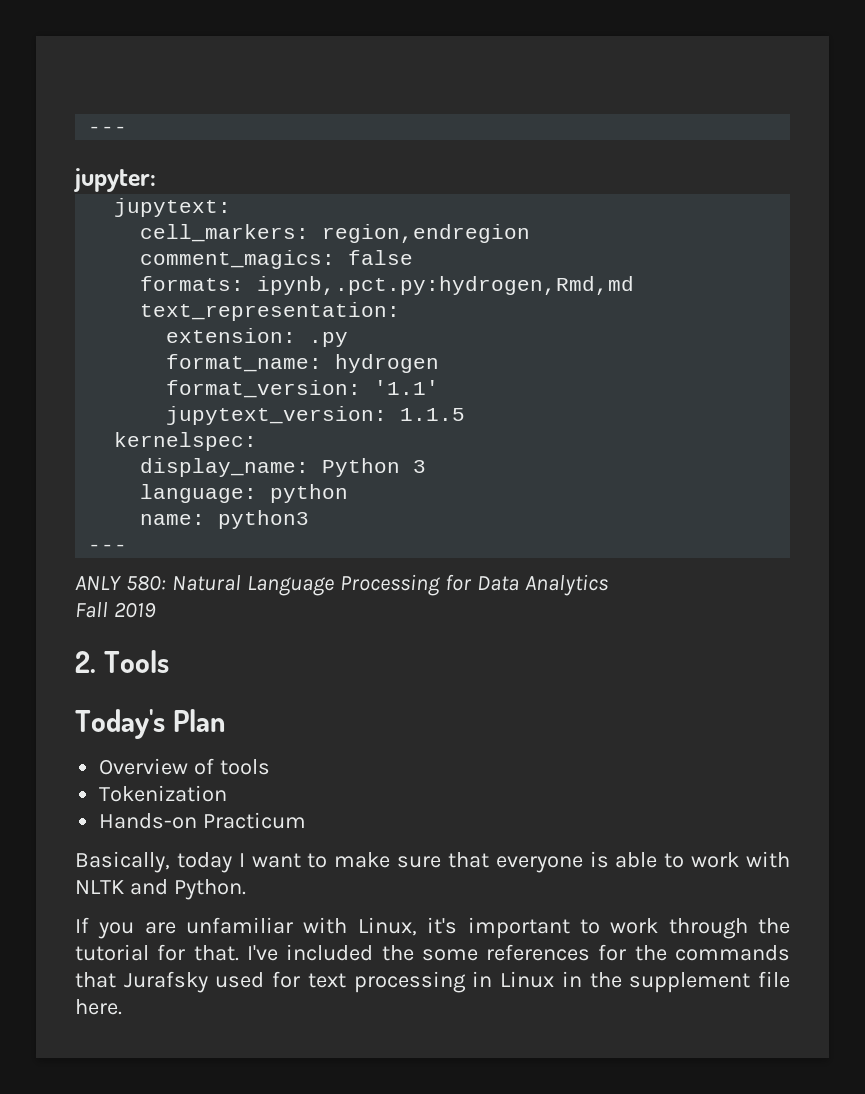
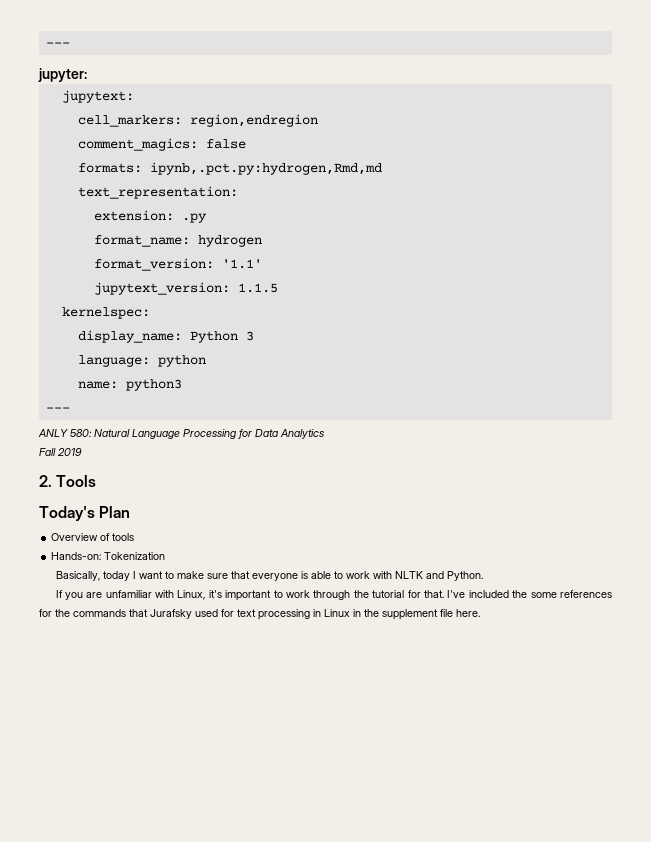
- Tokenization
+ Hands-on: Tokenization
- Hands-on Practicum

